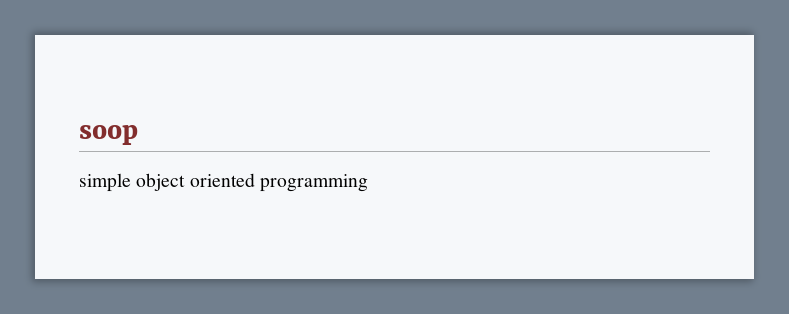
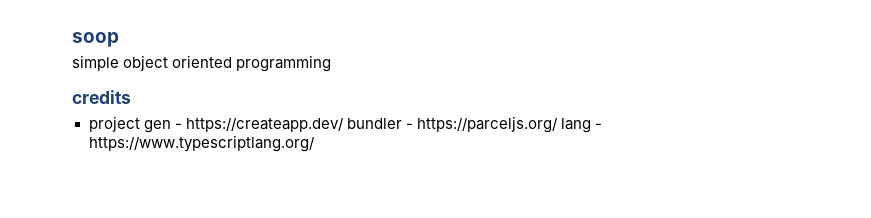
+ credits
+ project gen - https://createapp.dev/ bundler - https://parceljs.org/ lang - https://www.typescriptlang.org/

